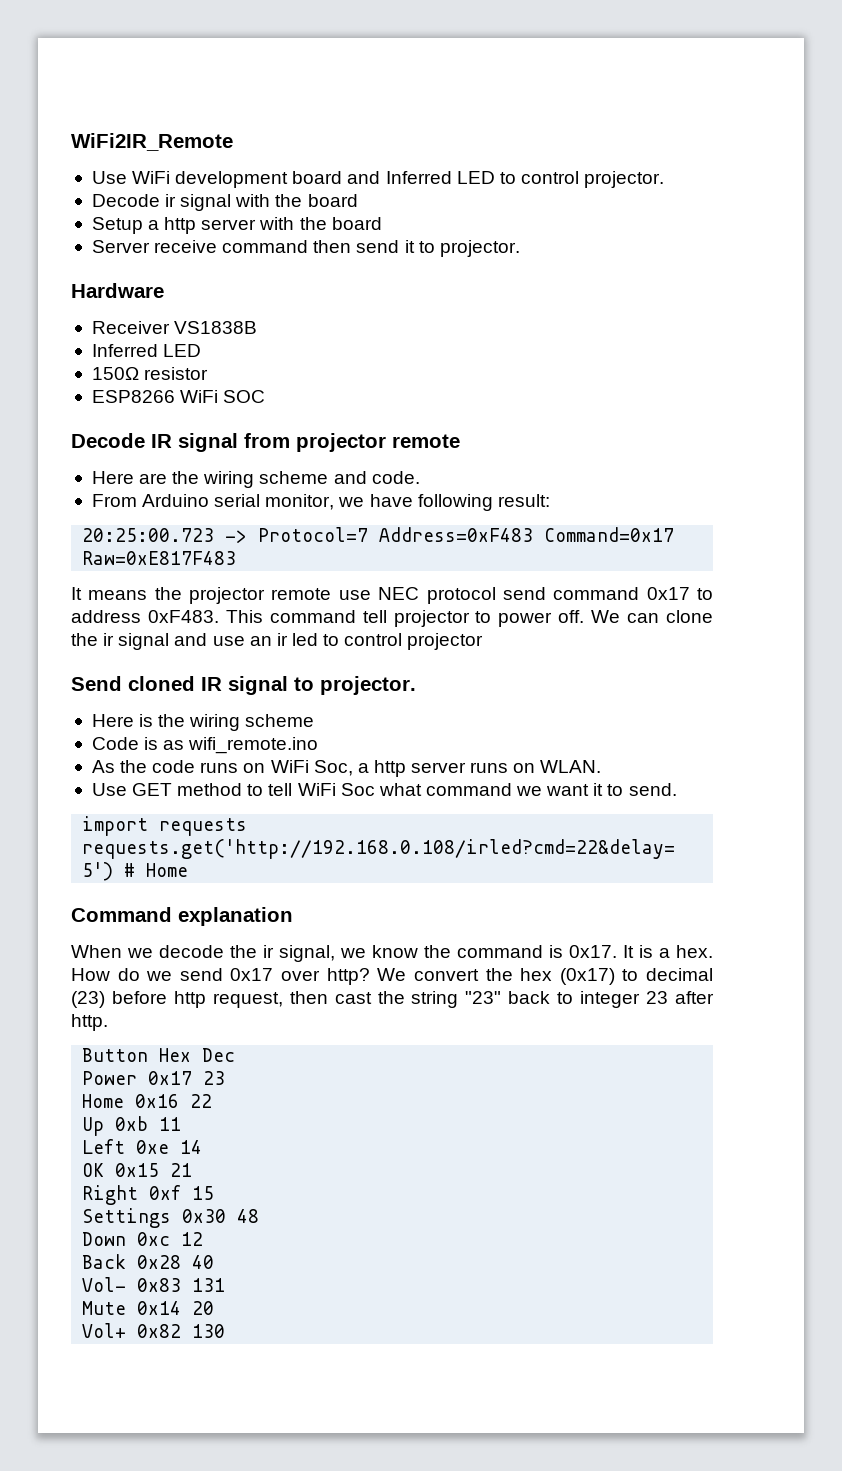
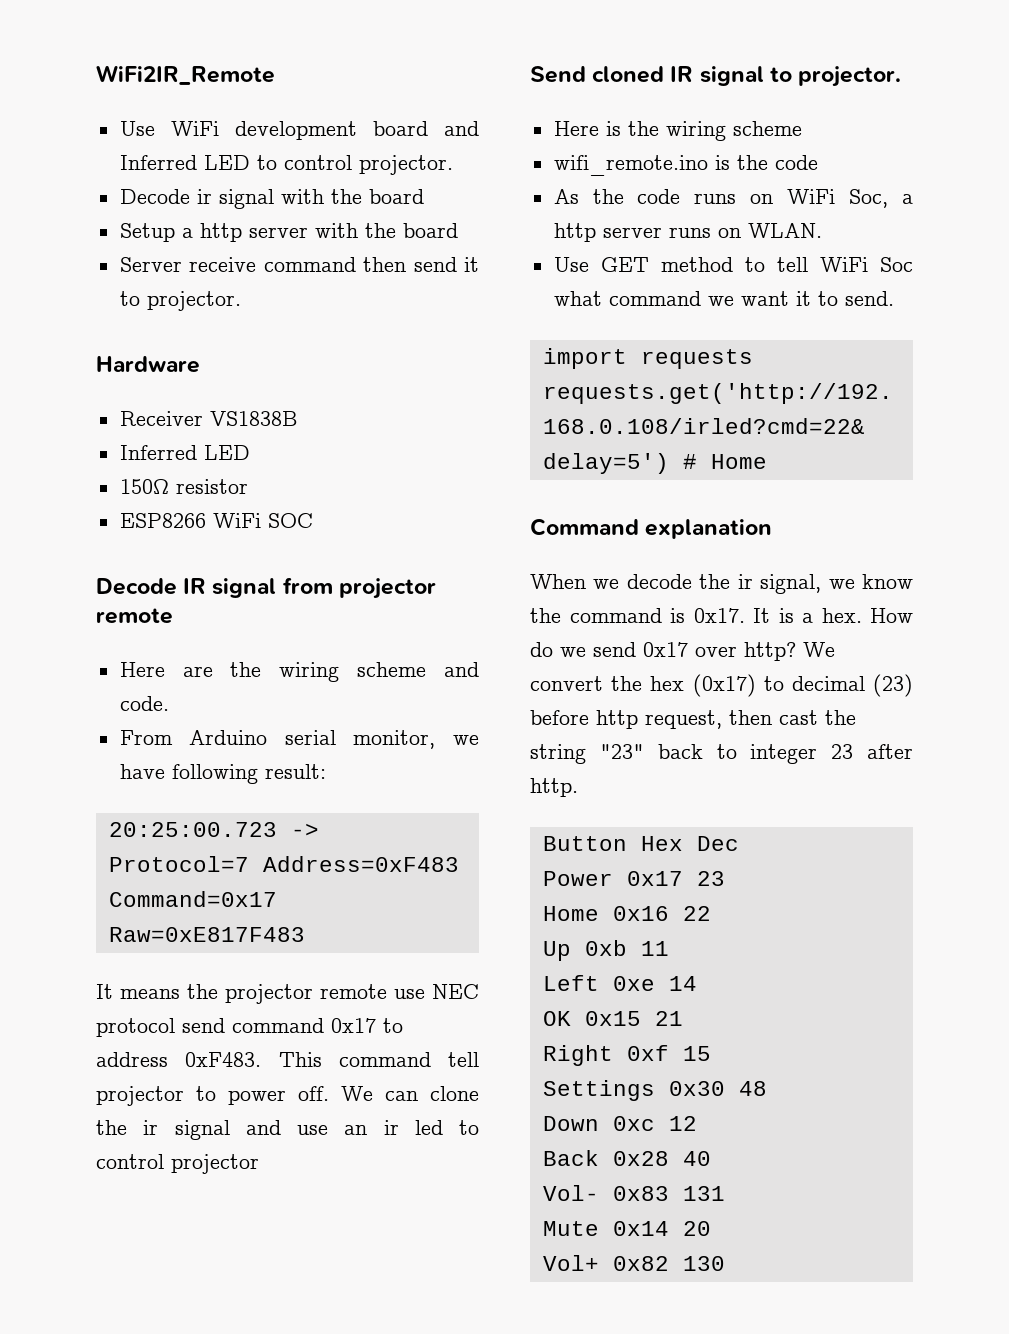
- Code is as wifi_remote.ino
+ wifi_remote.ino is the code

